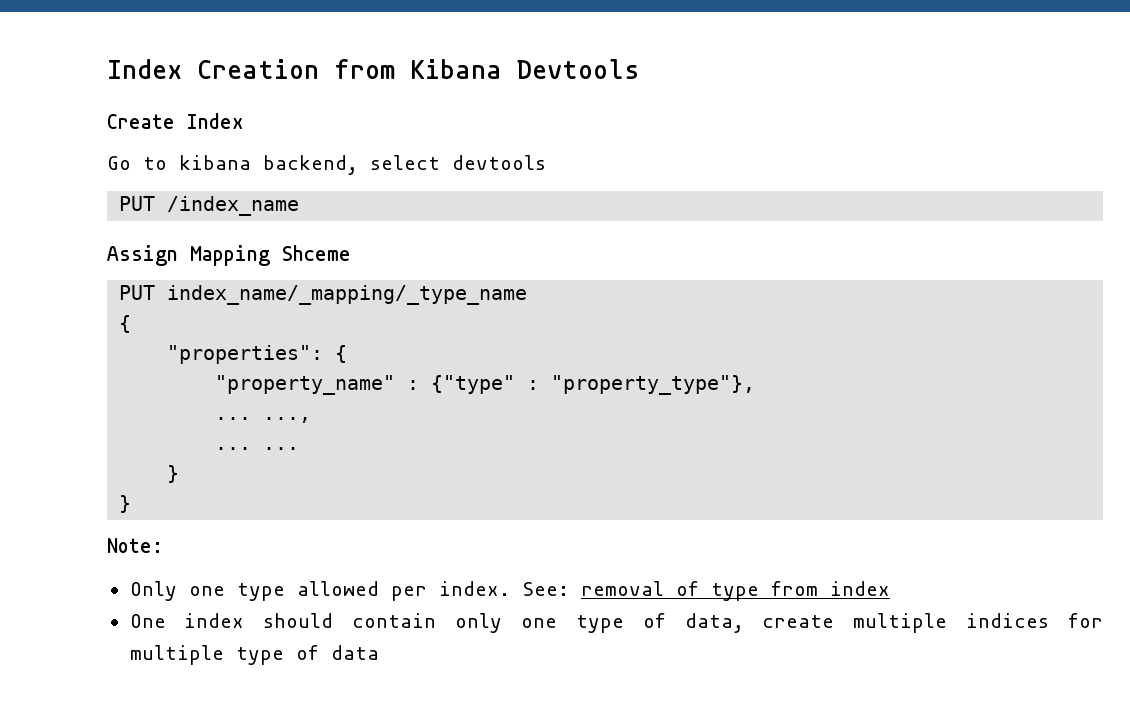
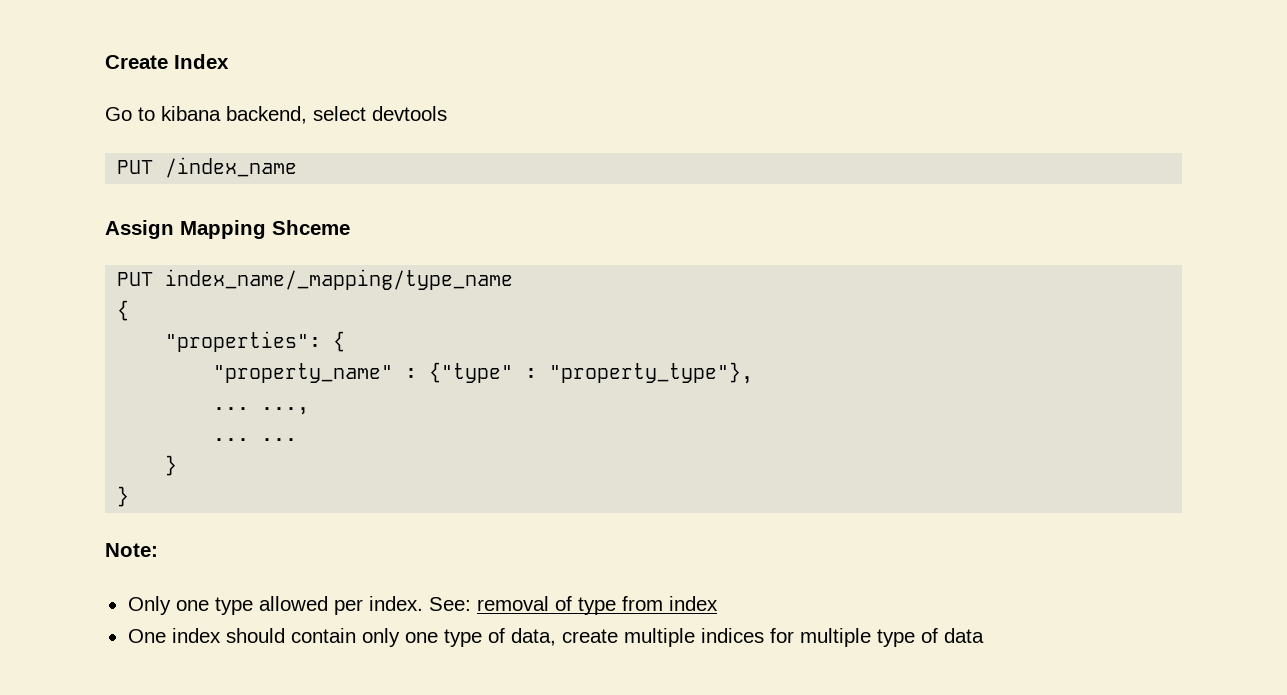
- Index Creation from Kibana Devtools
- PUT index_name/_mapping/_type_name
+ PUT index_name/_mapping/type_name

